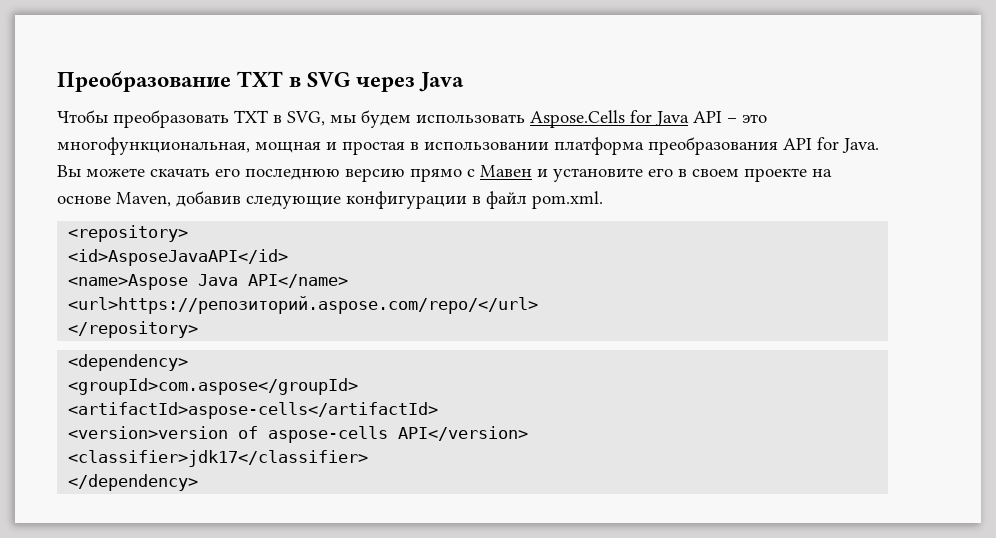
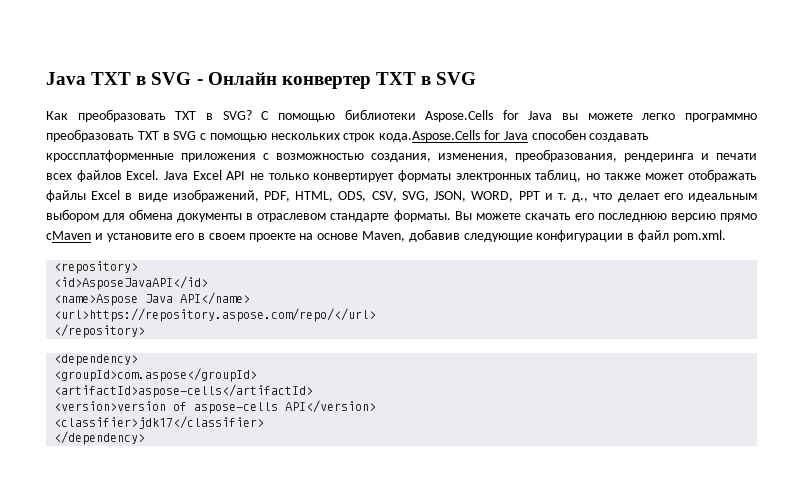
- Преобразование TXT в SVG через Java
- Чтобы преобразовать TXT в SVG, мы будем использовать Aspose.Cells for Java API – это многофункциональная, мощная и простая в использовании платформа преобразования API for Java.
+ Java TXT в SVG - Онлайн конвертер TXT в SVG
+ Как преобразовать TXT в SVG? С помощью библиотеки Aspose.Cells for Java вы можете легко программно преобразовать TXT в SVG с помощью нескольких строк кода.Aspose.Cells for Java способен создавать кроссплатформенные приложения с возможностью создания, изменения, преобразования, рендеринга и печати всех файлов Excel. Java Excel API не только конвертирует форматы электронных таблиц, но также может отображать файлы Excel в виде изображений, PDF, HTML, ODS, CSV, SVG, JSON, WORD, PPT и т. д., что делает его идеальным выбором для обмена документы в отраслевом стандарте форматы.
- Вы можете скачать его последнюю версию прямо с Мавен и установите его в своем проекте на основе Maven, добавив следующие конфигурации в файл pom.xml.
+ Вы можете скачать его последнюю версию прямо сMaven и установите его в своем проекте на основе Maven, добавив следующие конфигурации в файл pom.xml.
- <url>https://репозиторий.aspose.com/repo/</url>
+ <url>https://repository.aspose.com/repo/</url>

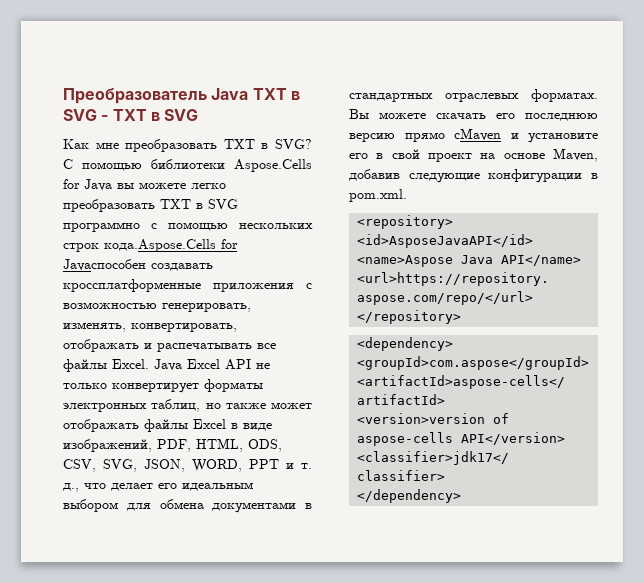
- Java TXT в SVG - Онлайн конвертер TXT в SVG
+ Преобразователь Java TXT в SVG - TXT в SVG
- Как преобразовать TXT в SVG?
+ Как мне преобразовать TXT в SVG?
- С помощью библиотеки Aspose.Cells for Java вы можете легко программно преобразовать TXT в SVG с помощью нескольких строк кода.Aspose.Cells for Java способен создавать кроссплатформенные приложения с возможностью создания, изменения, преобразования, рендеринга и печати всех файлов Excel.
+ С помощью библиотеки Aspose.Cells for Java вы можете легко преобразовать TXT в SVG программно с помощью нескольких строк кода.Aspose.Cells for Javaспособен создавать кроссплатформенные приложения с возможностью генерировать, изменять, конвертировать, отображать и распечатывать все файлы Excel.
- Java Excel API не только конвертирует форматы электронных таблиц, но также может отображать файлы Excel в виде изображений, PDF, HTML, ODS, CSV, SVG, JSON, WORD, PPT и т. д., что делает его идеальным выбором для обмена документы в отраслевом стандарте форматы.
+ Java Excel API не только конвертирует форматы электронных таблиц, но также может отображать файлы Excel в виде изображений, PDF, HTML, ODS, CSV, SVG, JSON, WORD, PPT и т. д., что делает его идеальным выбором для обмена документами в стандартных отраслевых форматах.
- Вы можете скачать его последнюю версию прямо сMaven и установите его в своем проекте на основе Maven, добавив следующие конфигурации в файл pom.xml.
+ Вы можете скачать его последнюю версию прямо сMaven и установите его в свой проект на основе Maven, добавив следующие конфигурации в pom.xml.

